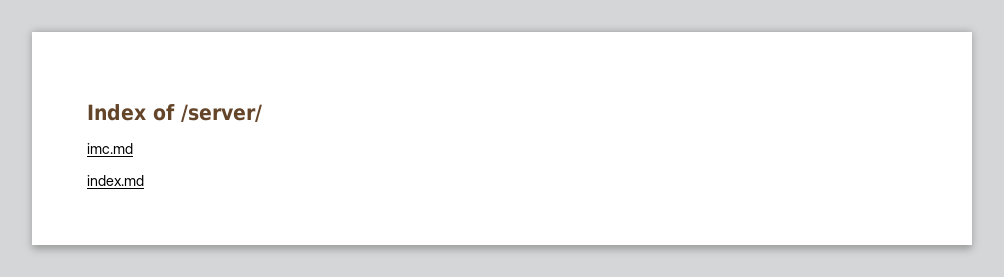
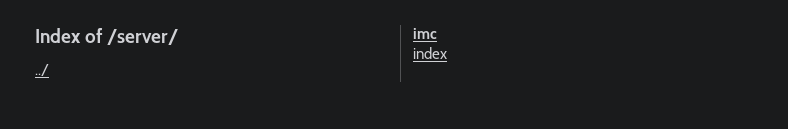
- imc.md
- index.md
+ ../
+ imc
+ index

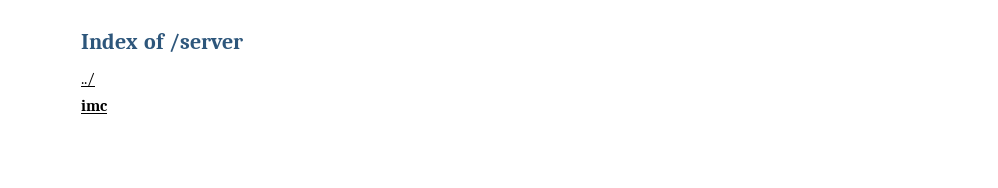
- Index of /server/
+ Index of /server
- index

